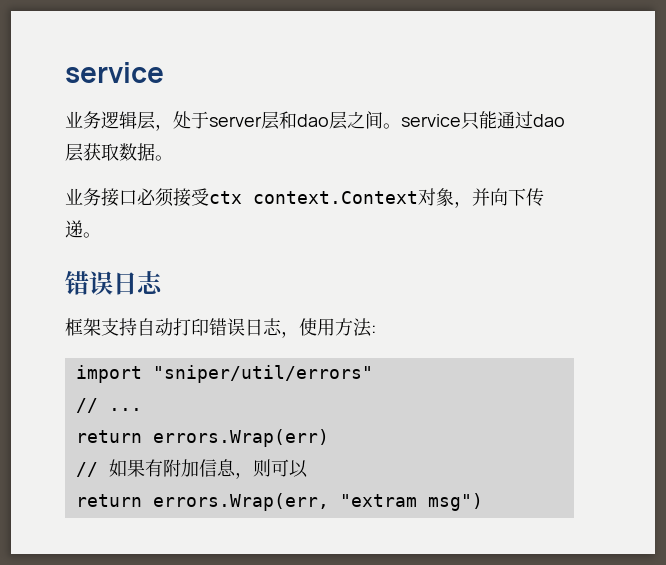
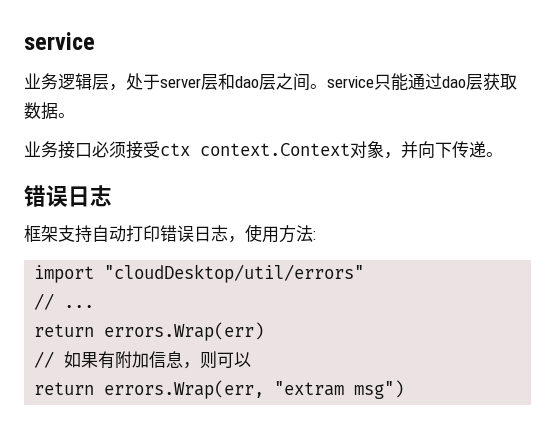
- import "sniper/util/errors"
+ import "cloudDesktop/util/errors"

